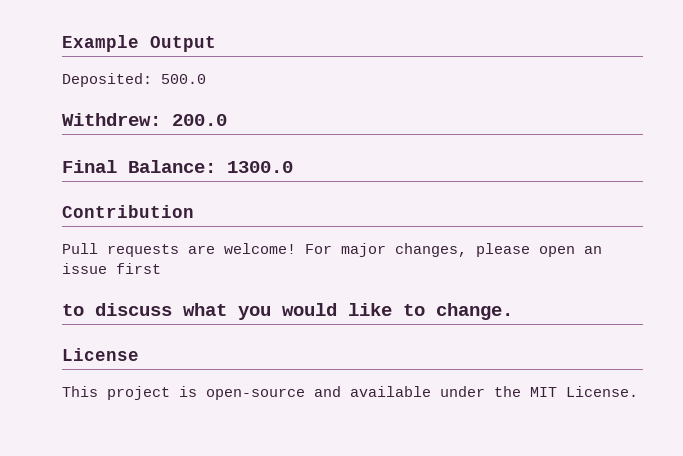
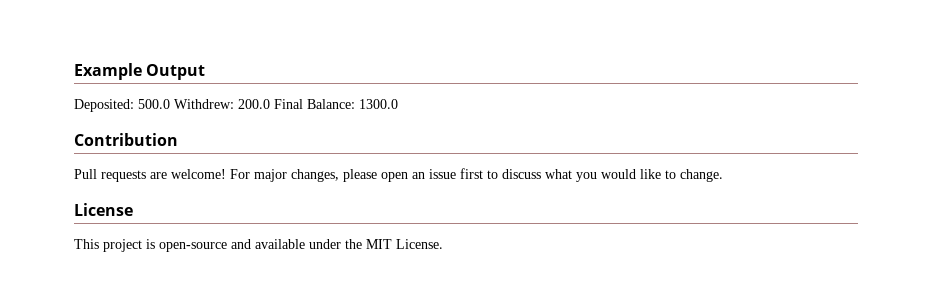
- Deposited: 500.0
- Withdrew: 200.0
- Final Balance: 1300.0
+ Deposited: 500.0 Withdrew: 200.0 Final Balance: 1300.0
- For major changes, please open an issue first
- to discuss what you would like to change.
+ For major changes, please open an issue first to discuss what you would like to change.

